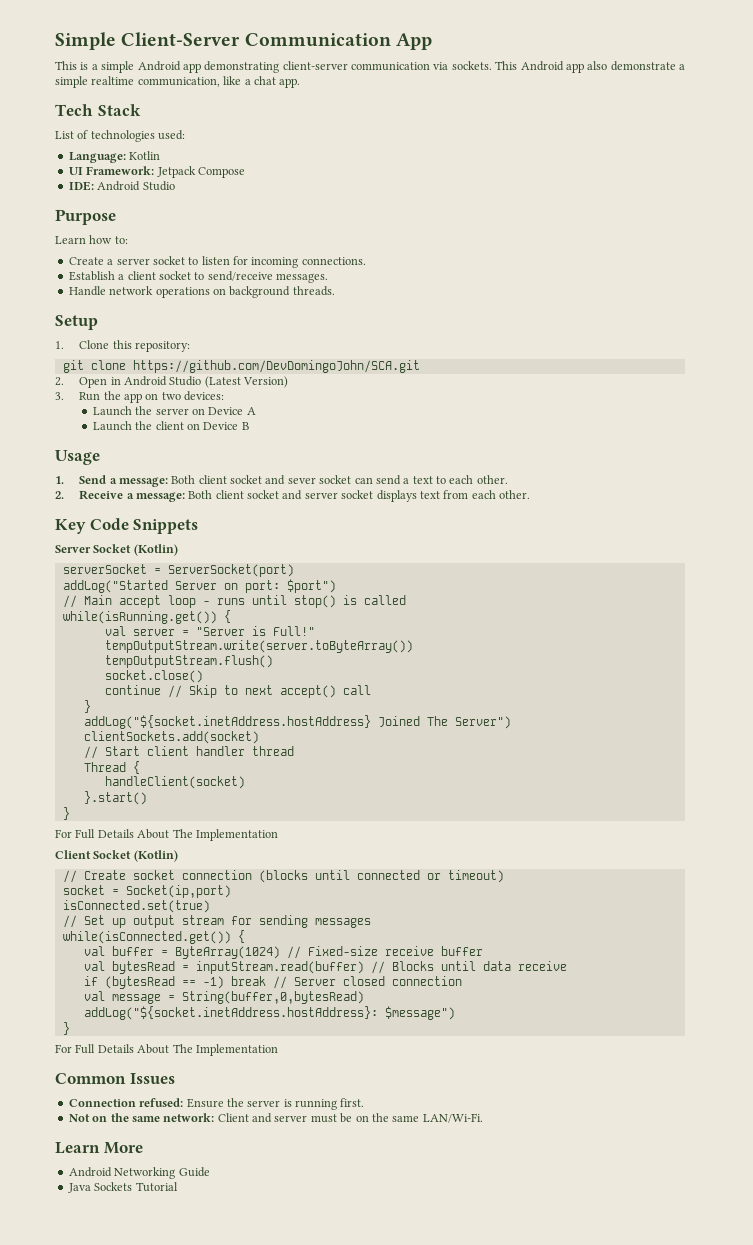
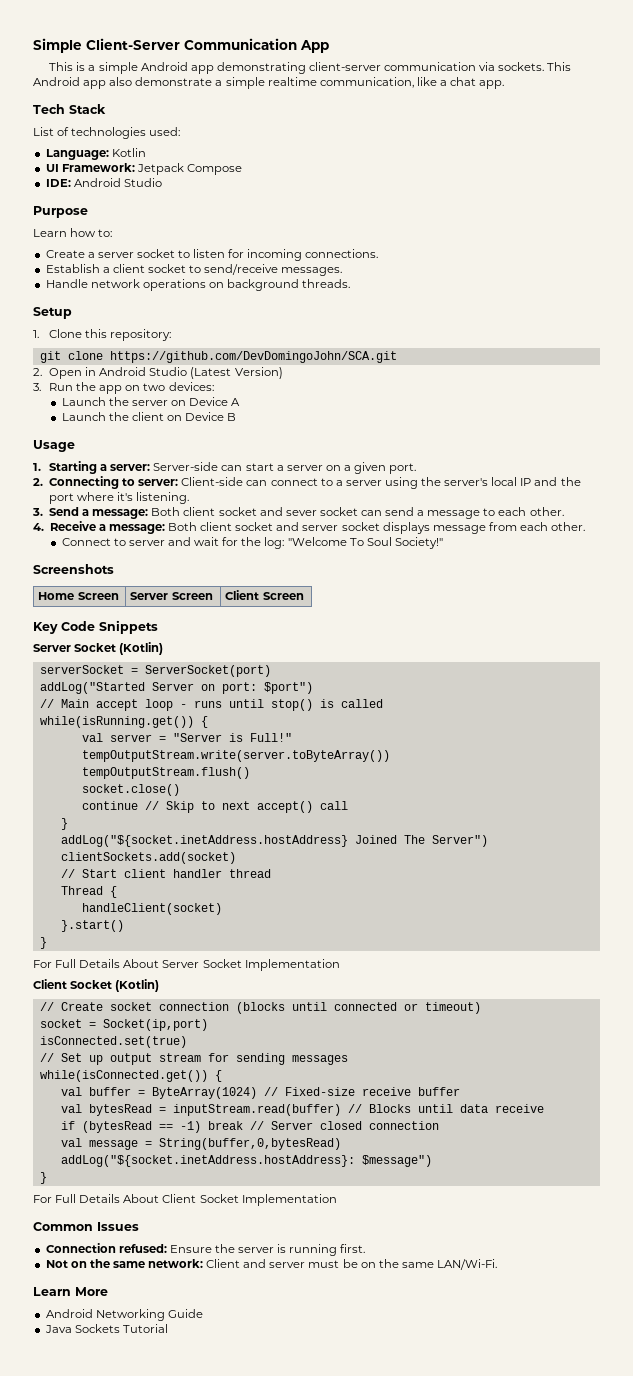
- 1. Send a message: Both client socket and sever socket can send a text to each other.
+ 1. Starting a server: Server-side can start a server on a given port.
+ 2. Connecting to server: Client-side can connect to a server using the server's local IP and the port where it's listening.
+ 3. Send a message: Both client socket and sever socket can send a message to each other.
- 2. Receive a message: Both client socket and server socket displays text from each other.
+ 4. Receive a message: Both client socket and server socket displays message from each other.
+ Connect to server and wait for the log: "Welcome To Soul Society!"
+ Screenshots
+ Home Screen | Server Screen | Client Screen
  }.start()
  }
- For Full Details About The Implementation
+ For Full Details About Server Socket Implementation
  addLog("${socket.inetAddress.hostAddress}: $message")
  }
- For Full Details About The Implementation
+ For Full Details About Client Socket Implementation

